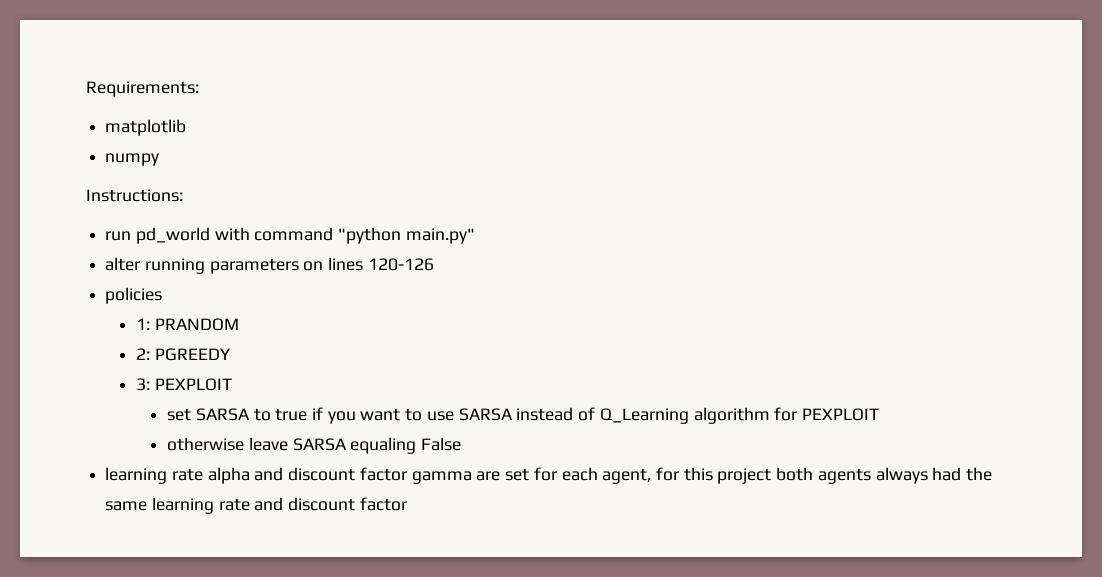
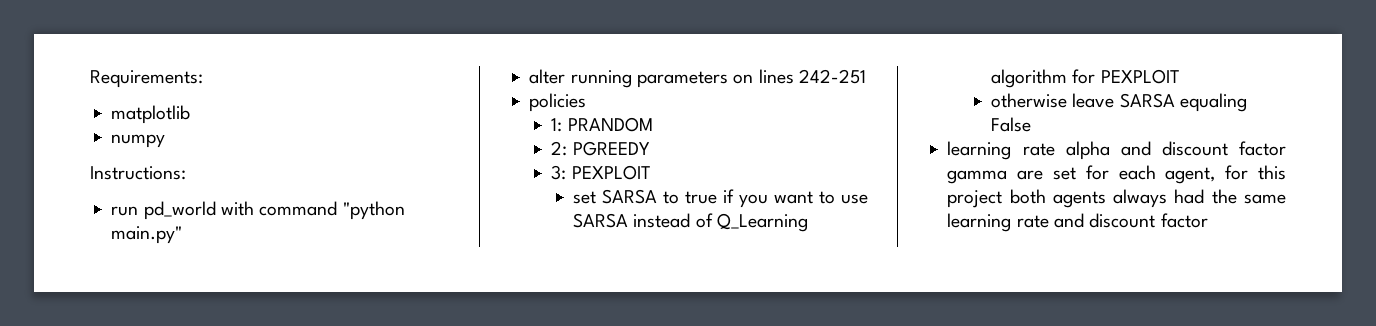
- alter running parameters on lines 120-126
+ alter running parameters on lines 242-251

